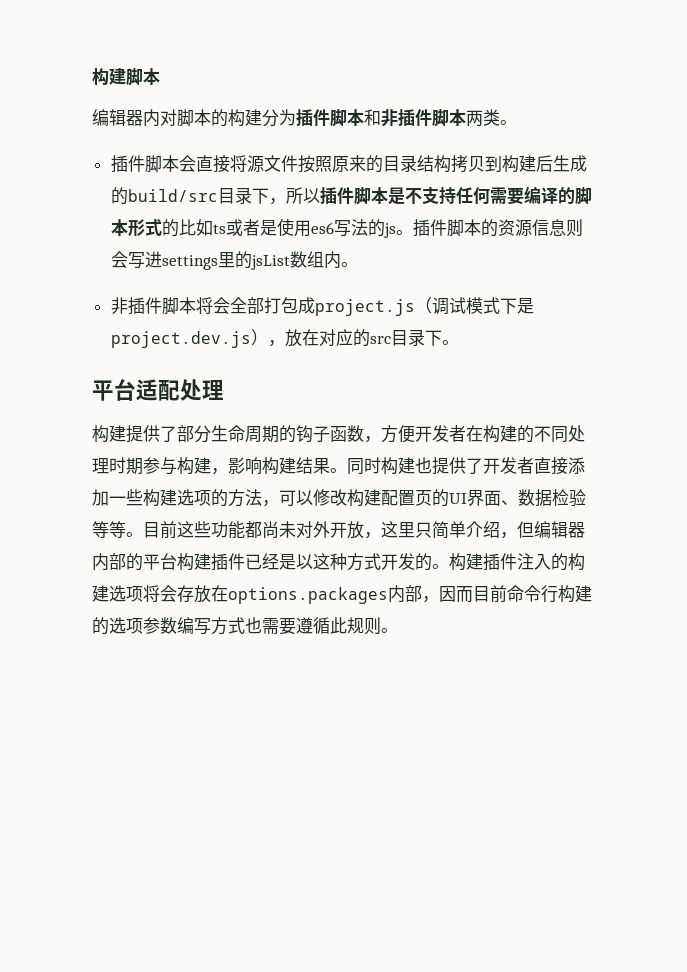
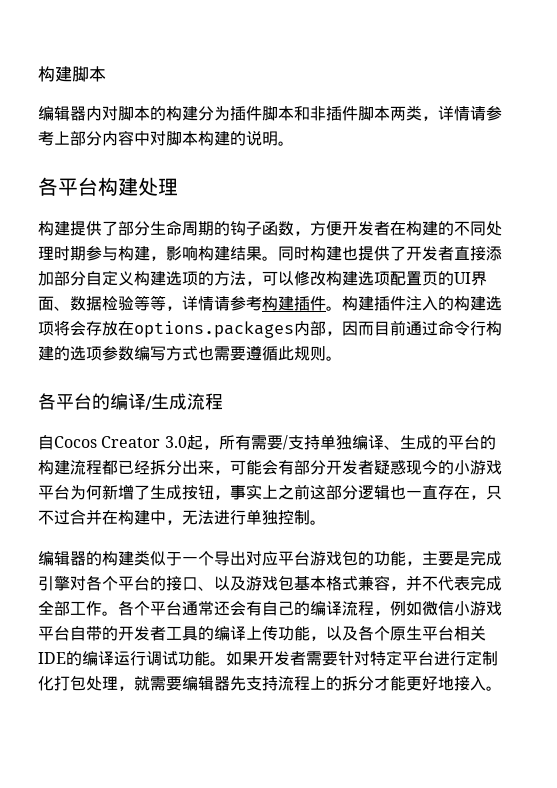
- 编辑器内对脚本的构建分为插件脚本和非插件脚本两类。
- 插件脚本会直接将源文件按照原来的目录结构拷贝到构建后生成的build/src目录下，所以插件脚本是不支持任何需要编译的脚本形式的比如ts或者是使用es6写法的js。插件脚本的资源信息则会写进settings里的jsList数组内。
- 非插件脚本将会全部打包成project.js（调试模式下是project.dev.js），放在对应的src目录下。
- 平台适配处理
+ 编辑器内对脚本的构建分为插件脚本和非插件脚本两类，详情请参考上部分内容中对脚本构建的说明。
+ 各平台构建处理
- 同时构建也提供了开发者直接添加一些构建选项的方法，可以修改构建配置页的UI界面、数据检验等等。目前这些功能都尚未对外开放，这里只简单介绍，但编辑器内部的平台构建插件已经是以这种方式开发的。
+ 同时构建也提供了开发者直接添加部分自定义构建选项的方法，可以修改构建选项配置页的UI界面、数据检验等等，详情请参考构建插件。
- 构建插件注入的构建选项将会存放在options.packages内部，因而目前命令行构建的选项参数编写方式也需要遵循此规则。
+ 构建插件注入的构建选项将会存放在options.packages内部，因而目前通过命令行构建的选项参数编写方式也需要遵循此规则。
+ 各平台的编译/生成流程
+ 自Cocos Creator 3.0起，所有需要/支持单独编译、生成的平台的构建流程都已经拆分出来，可能会有部分开发者疑惑现今的小游戏平台为何新增了生成按钮，事实上之前这部分逻辑也一直存在，只不过合并在构建中，无法进行单独控制。
+ 编辑器的构建类似于一个导出对应平台游戏包的功能，主要是完成引擎对各个平台的接口、以及游戏包基本格式兼容，并不代表完成全部工作。各个平台通常还会有自己的编译流程，例如微信小游戏平台自带的开发者工具的编译上传功能，以及各个原生平台相关IDE的编译运行调试功能。如果开发者需要针对特定平台进行定制化打包处理，就需要编辑器先支持流程上的拆分才能更好地接入。

